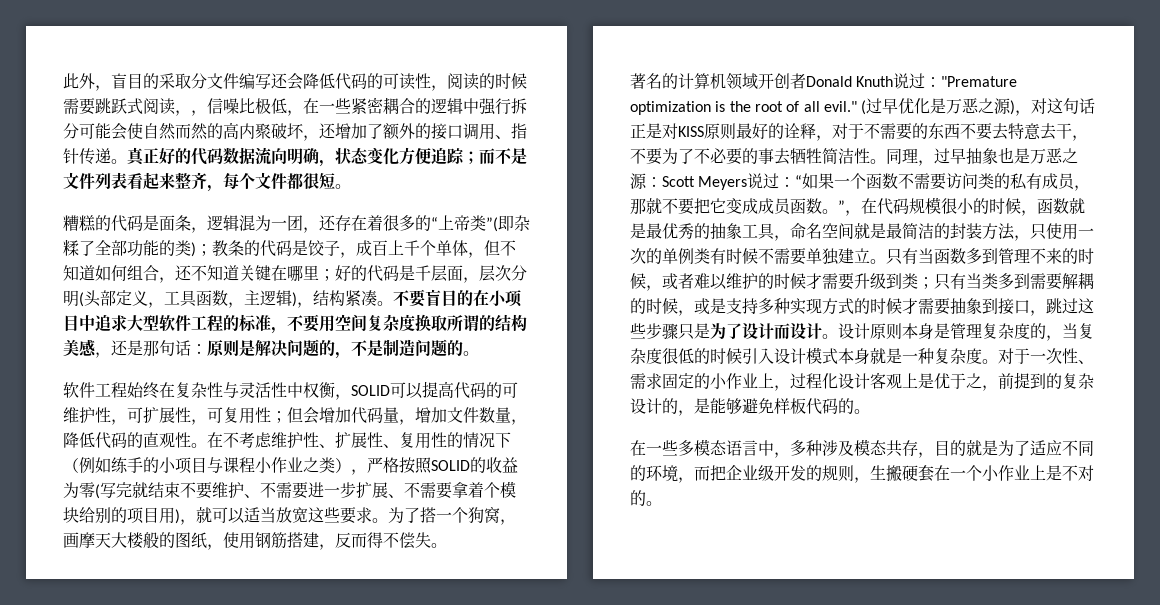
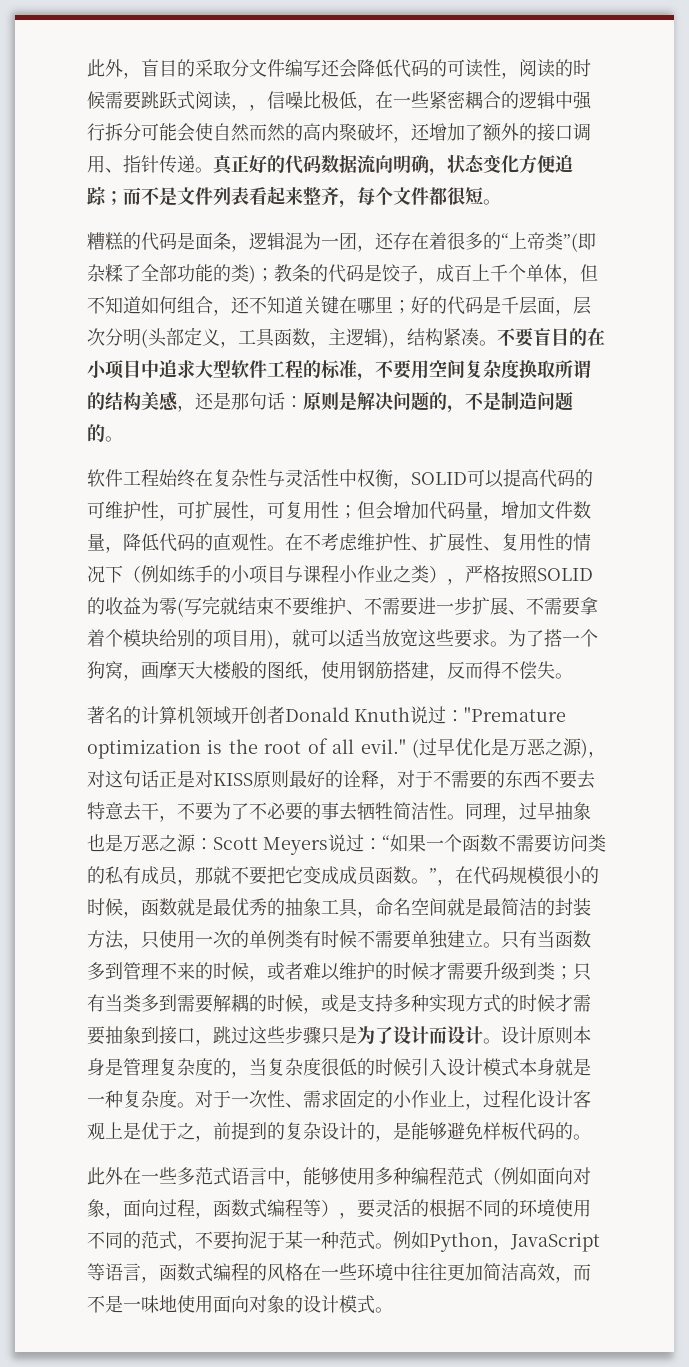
- 在一些多模态语言中，多种涉及模态共存，目的就是为了适应不同的环境，而把企业级开发的规则，生搬硬套在一个小作业上是不对的。
+ 此外在一些多范式语言中，能够使用多种编程范式（例如面向对象，面向过程，函数式编程等），要灵活的根据不同的环境使用不同的范式，不要拘泥于某一种范式。例如Python，JavaScript等语言，函数式编程的风格在一些环境中往往更加简洁高效，而不是一味地使用面向对象的设计模式。

